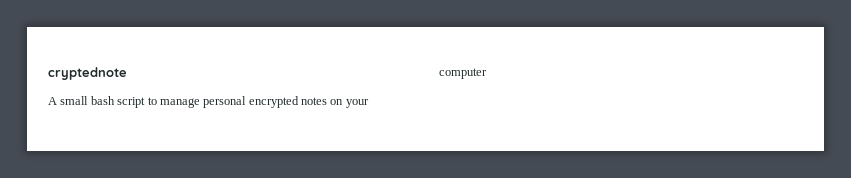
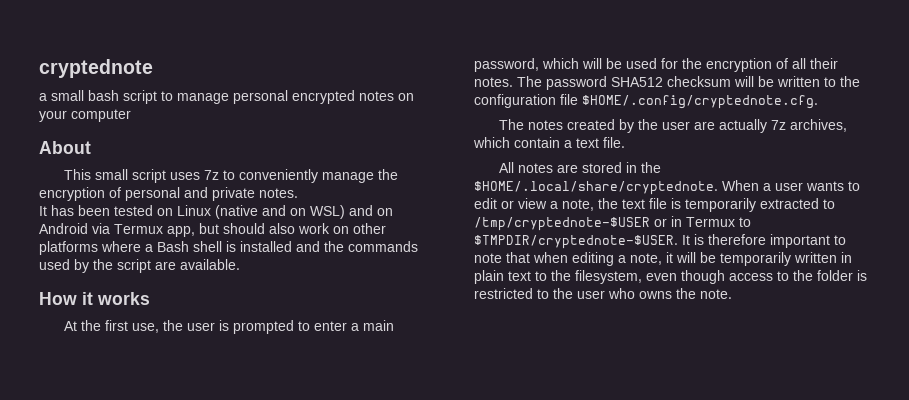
- A small bash script to manage personal encrypted notes on your computer
+ a small bash script to manage personal encrypted notes on your computer
+ About
+ This small script uses 7z to conveniently manage the encryption of personal and private notes.
+ It has been tested on Linux (native and on WSL) and on Android via Termux app, but should also work on other platforms where a Bash shell is installed and the commands used by the script are available.
+ How it works
+ At the first use, the user is prompted to enter a main password, which will be used for the encryption of all their notes. The password SHA512 checksum will be written to the configuration file $HOME/.config/cryptednote.cfg.
+ The notes created by the user are actually 7z archives, which contain a text file.
+ All notes are stored in the $HOME/.local/share/cryptednote. When a user wants to edit or view a note, the text file is temporarily extracted to /tmp/cryptednote-$USER or in Termux to $TMPDIR/cryptednote-$USER. It is therefore important to note that when editing a note, it will be temporarily written in plain text to the filesystem, even though access to the folder is restricted to the user who owns the note.

